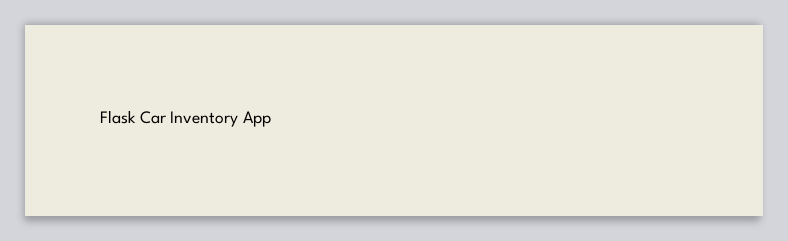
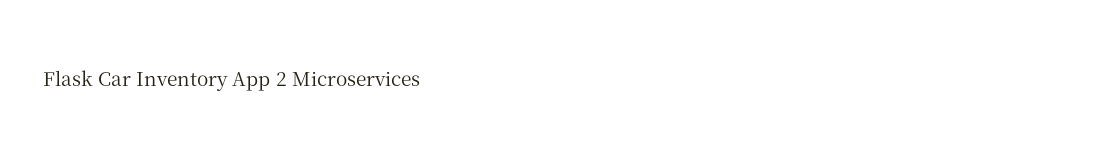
- Flask Car Inventory App
+ Flask Car Inventory App 2 Microservices

